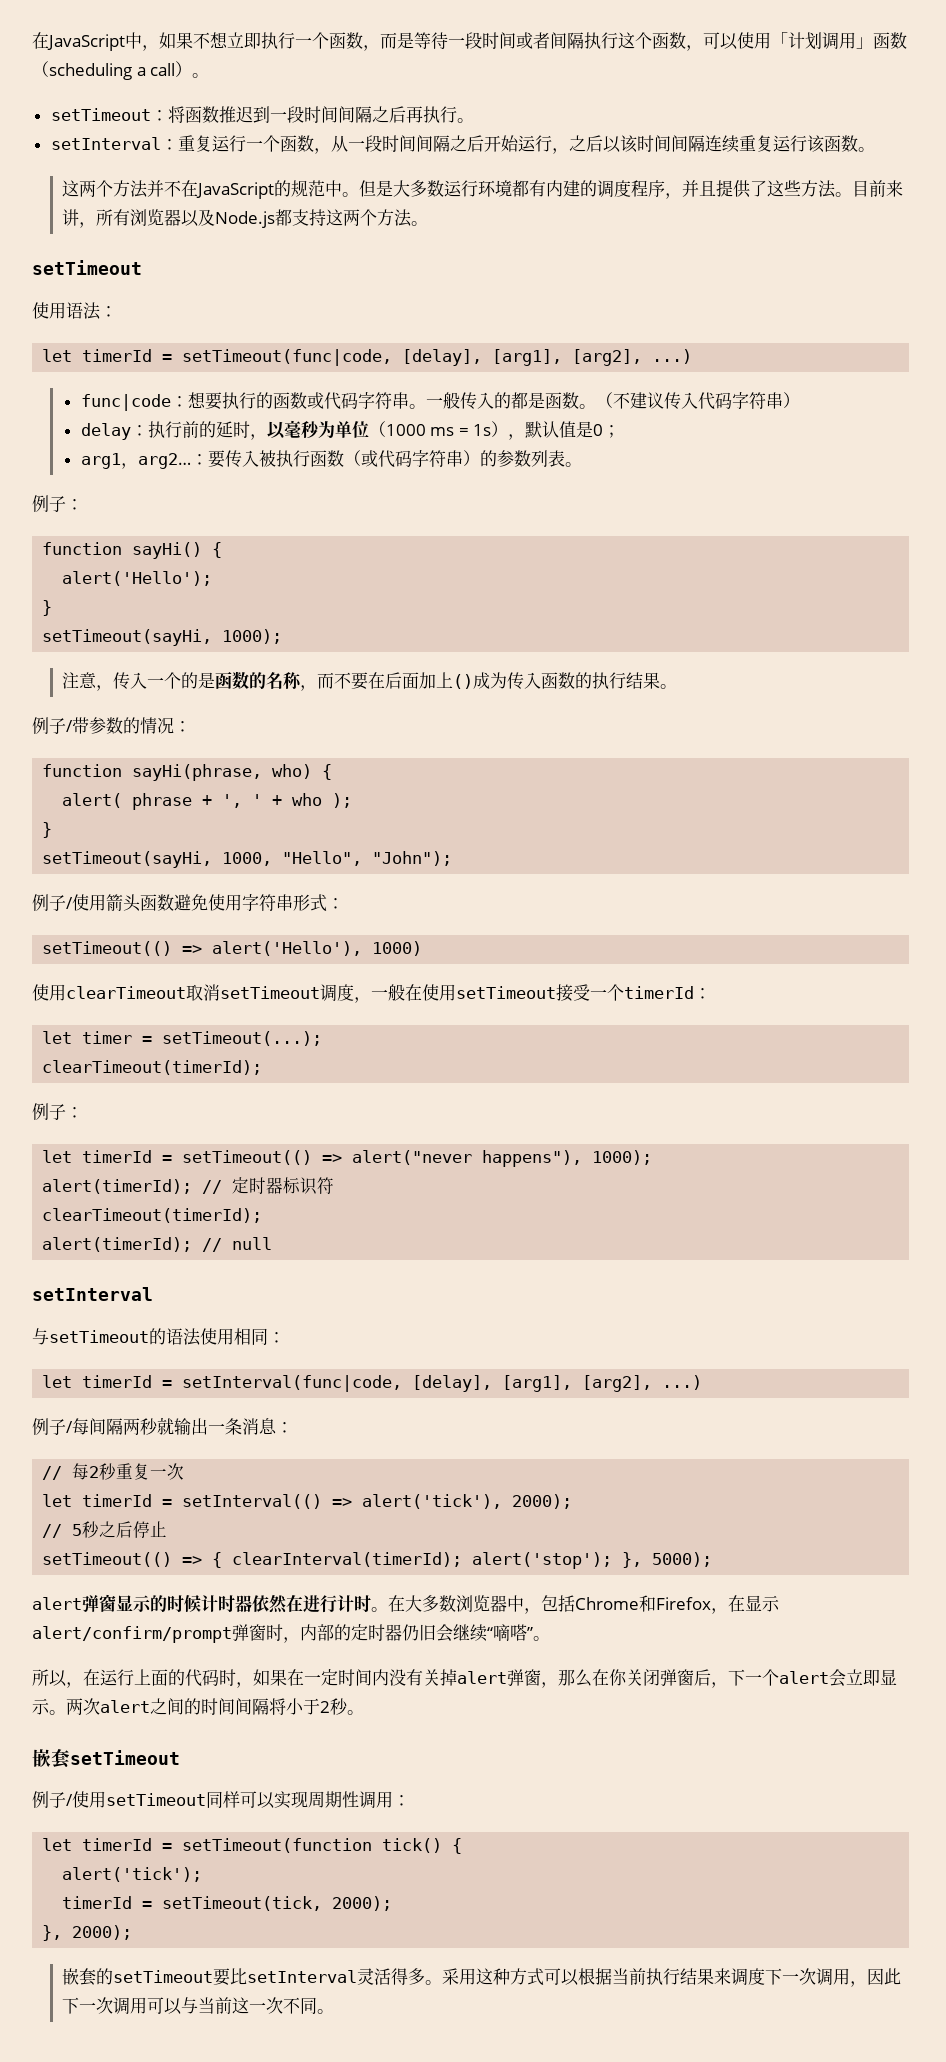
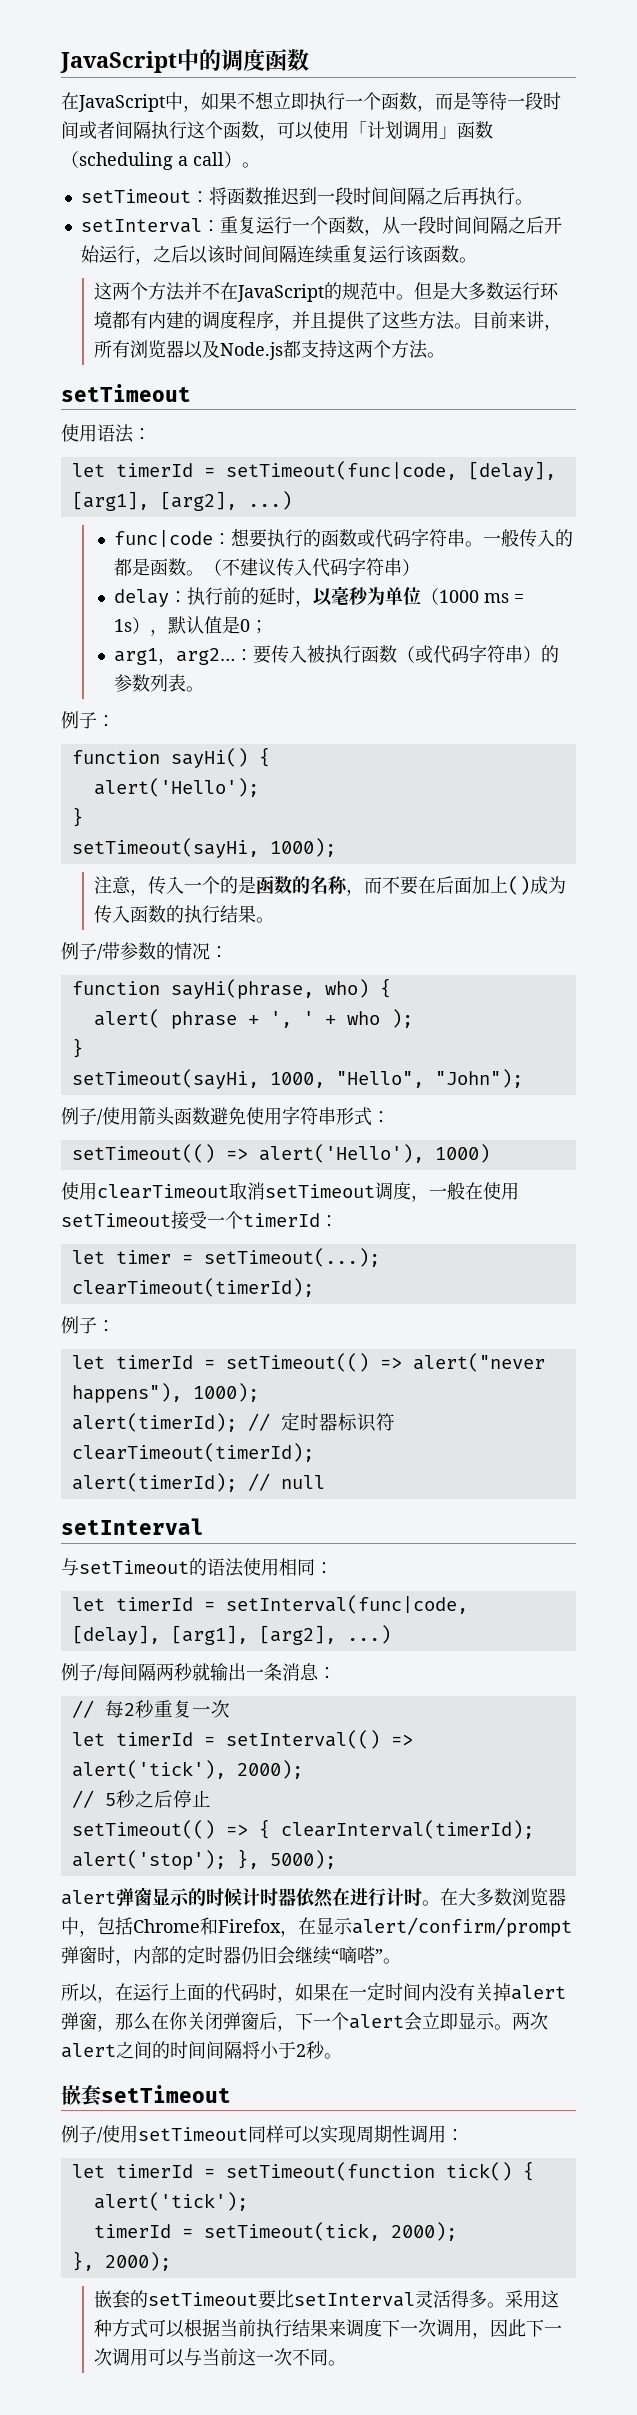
+ JavaScript中的调度函数

